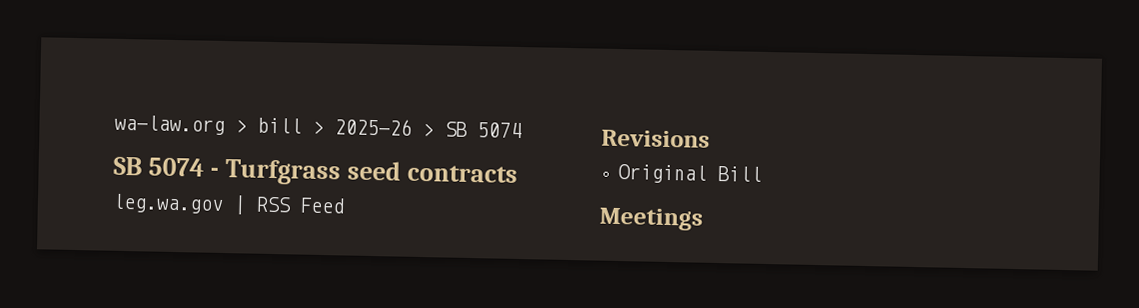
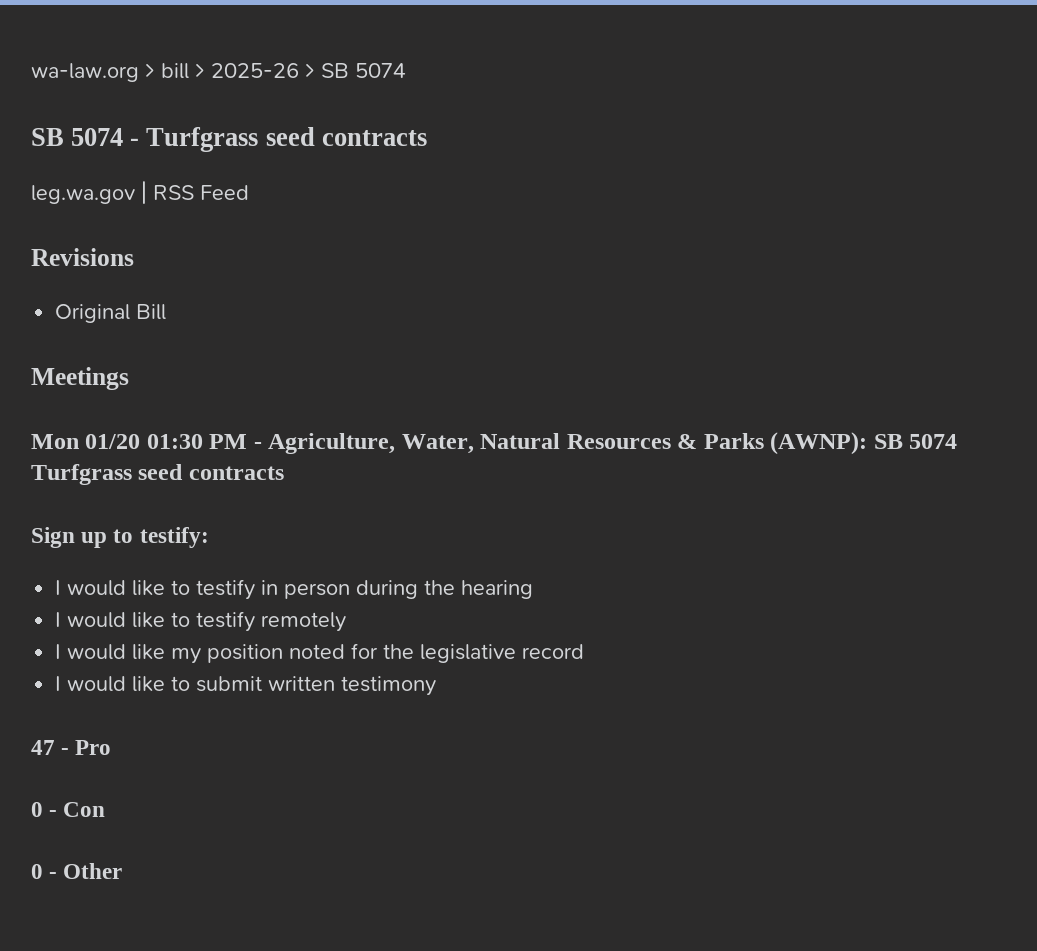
+ Mon 01/20 01:30 PM - Agriculture, Water, Natural Resources & Parks (AWNP): SB 5074 Turfgrass seed contracts
+ Sign up to testify:
+ I would like to testify in person during the hearing
+ I would like to testify remotely
+ I would like my position noted for the legislative record
+ I would like to submit written testimony
+ 47 - Pro
+ 0 - Con
+ 0 - Other

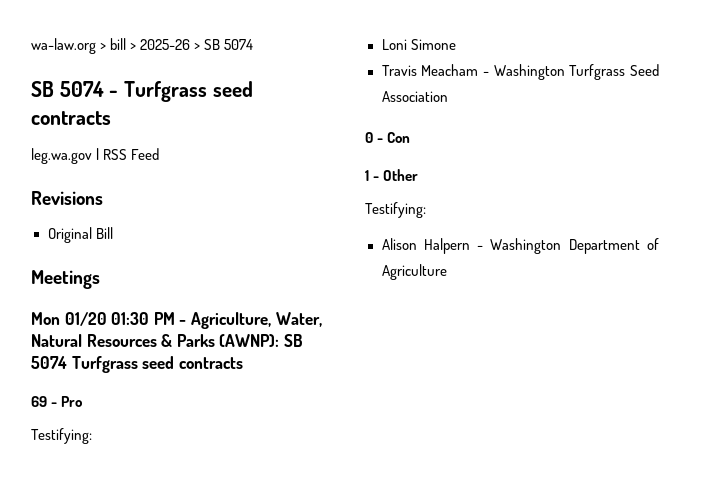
- Sign up to testify:
- I would like to testify in person during the hearing
- I would like to testify remotely
- I would like my position noted for the legislative record
- I would like to submit written testimony
- 47 - Pro
+ 69 - Pro
+ Testifying:
+ Loni Simone
+ Travis Meacham - Washington Turfgrass Seed Association
- 0 - Other
+ 1 - Other
+ Testifying:
+ Alison Halpern - Washington Department of Agriculture

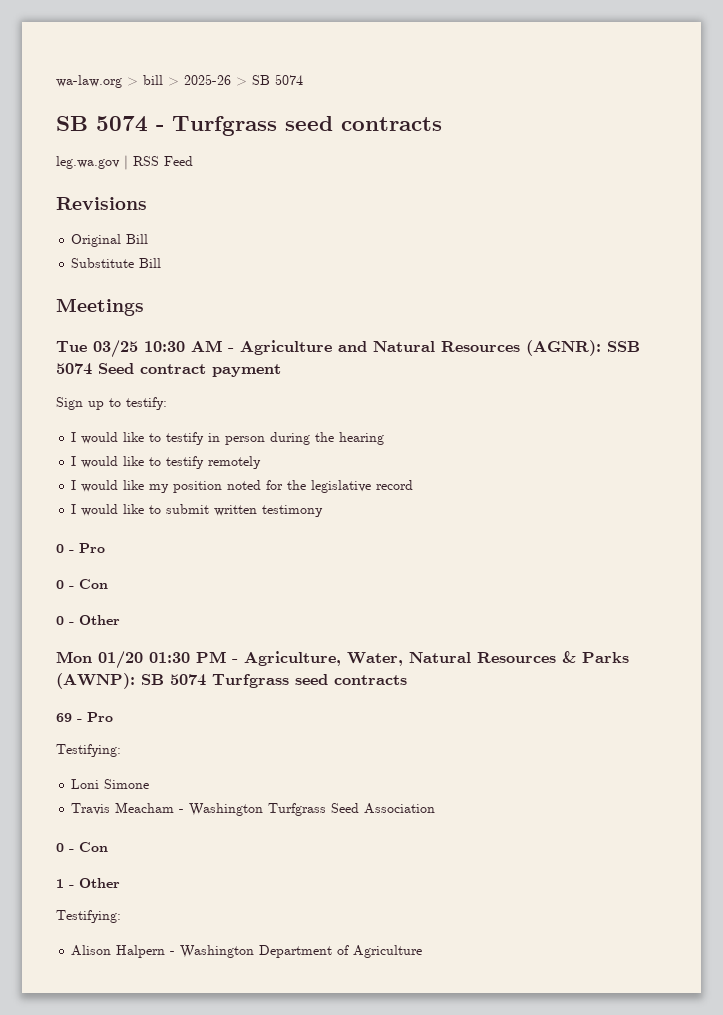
+ Substitute Bill
+ Tue 03/25 10:30 AM - Agriculture and Natural Resources (AGNR): SSB 5074 Seed contract payment
+ Sign up to testify:
+ I would like to testify in person during the hearing
+ I would like to testify remotely
+ I would like my position noted for the legislative record
+ I would like to submit written testimony
+ 0 - Pro
+ 0 - Con
+ 0 - Other

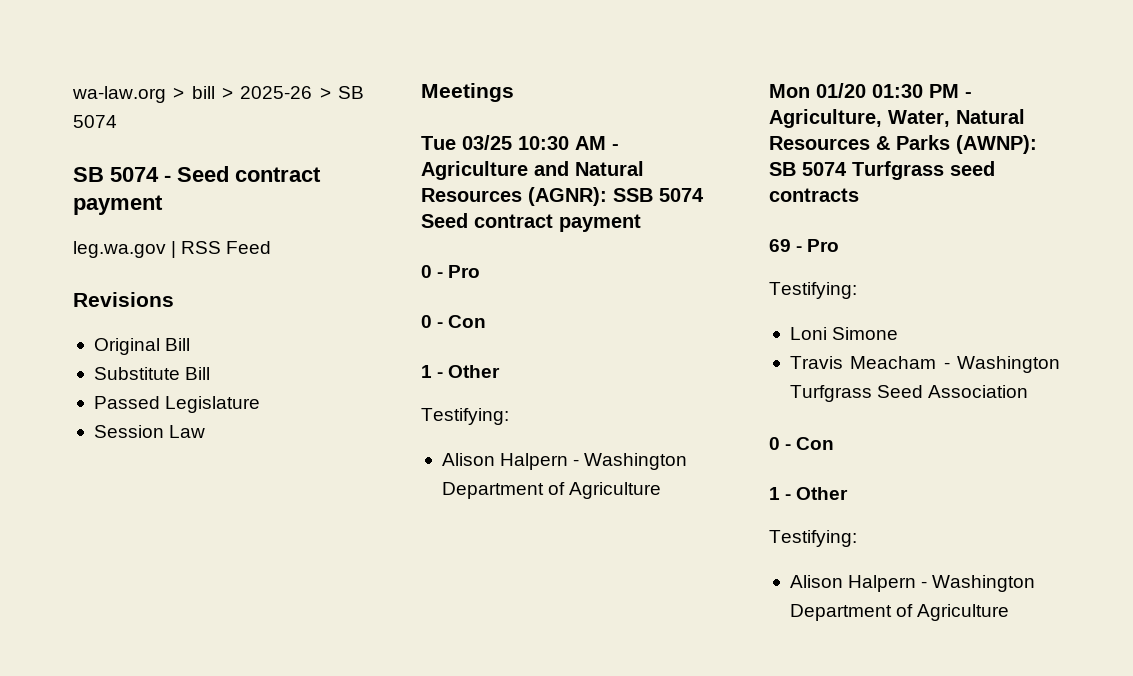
- SB 5074 - Turfgrass seed contracts
+ SB 5074 - Seed contract payment
+ Passed Legislature
+ Session Law
- Sign up to testify:
- I would like to testify in person during the hearing
- I would like to testify remotely
- I would like my position noted for the legislative record
- I would like to submit written testimony
  0 - Pro
  0 - Con
- 0 - Other
+ 1 - Other
+ Testifying:
+ Alison Halpern - Washington Department of Agriculture

